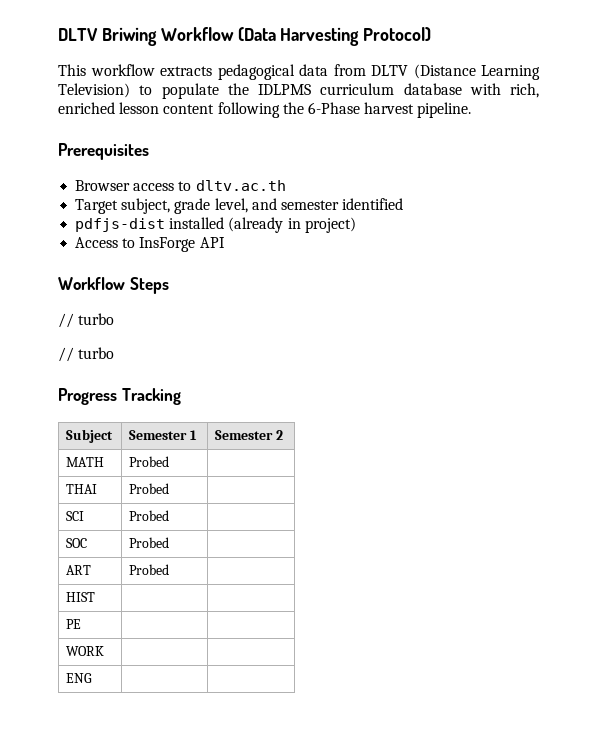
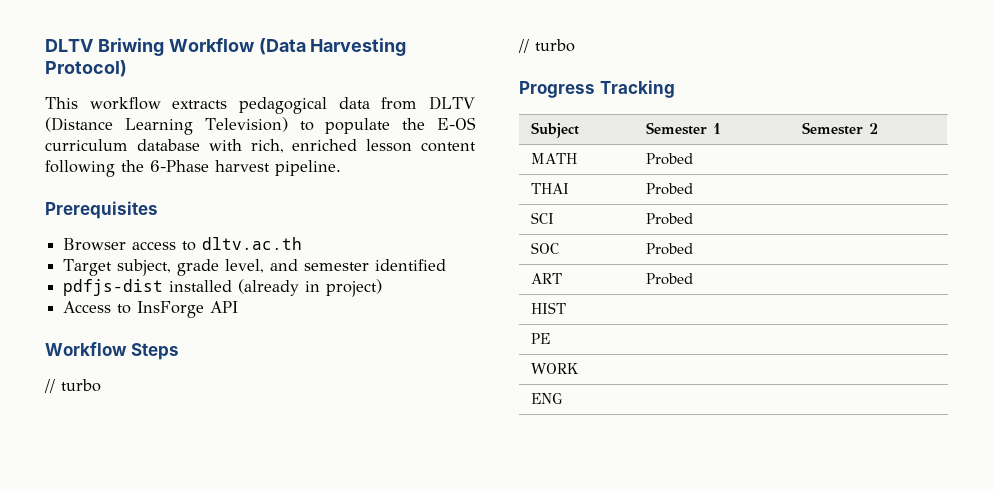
- This workflow extracts pedagogical data from DLTV (Distance Learning Television) to populate the IDLPMS curriculum database with rich, enriched lesson content following the 6-Phase harvest pipeline.
+ This workflow extracts pedagogical data from DLTV (Distance Learning Television) to populate the E-OS curriculum database with rich, enriched lesson content following the 6-Phase harvest pipeline.

